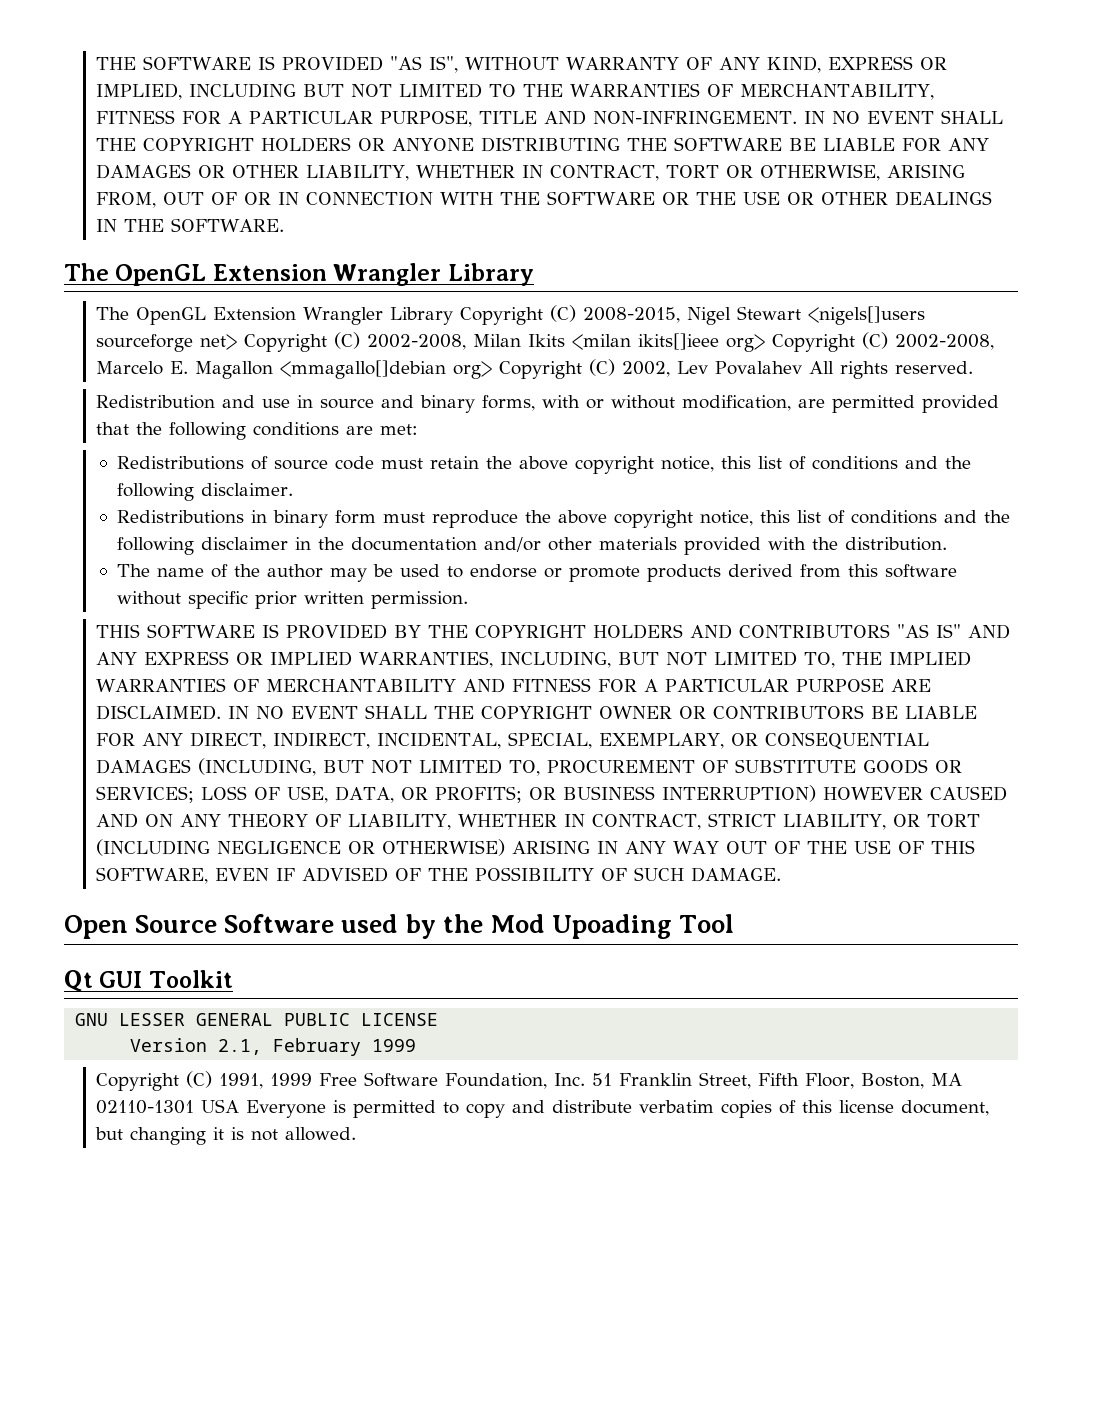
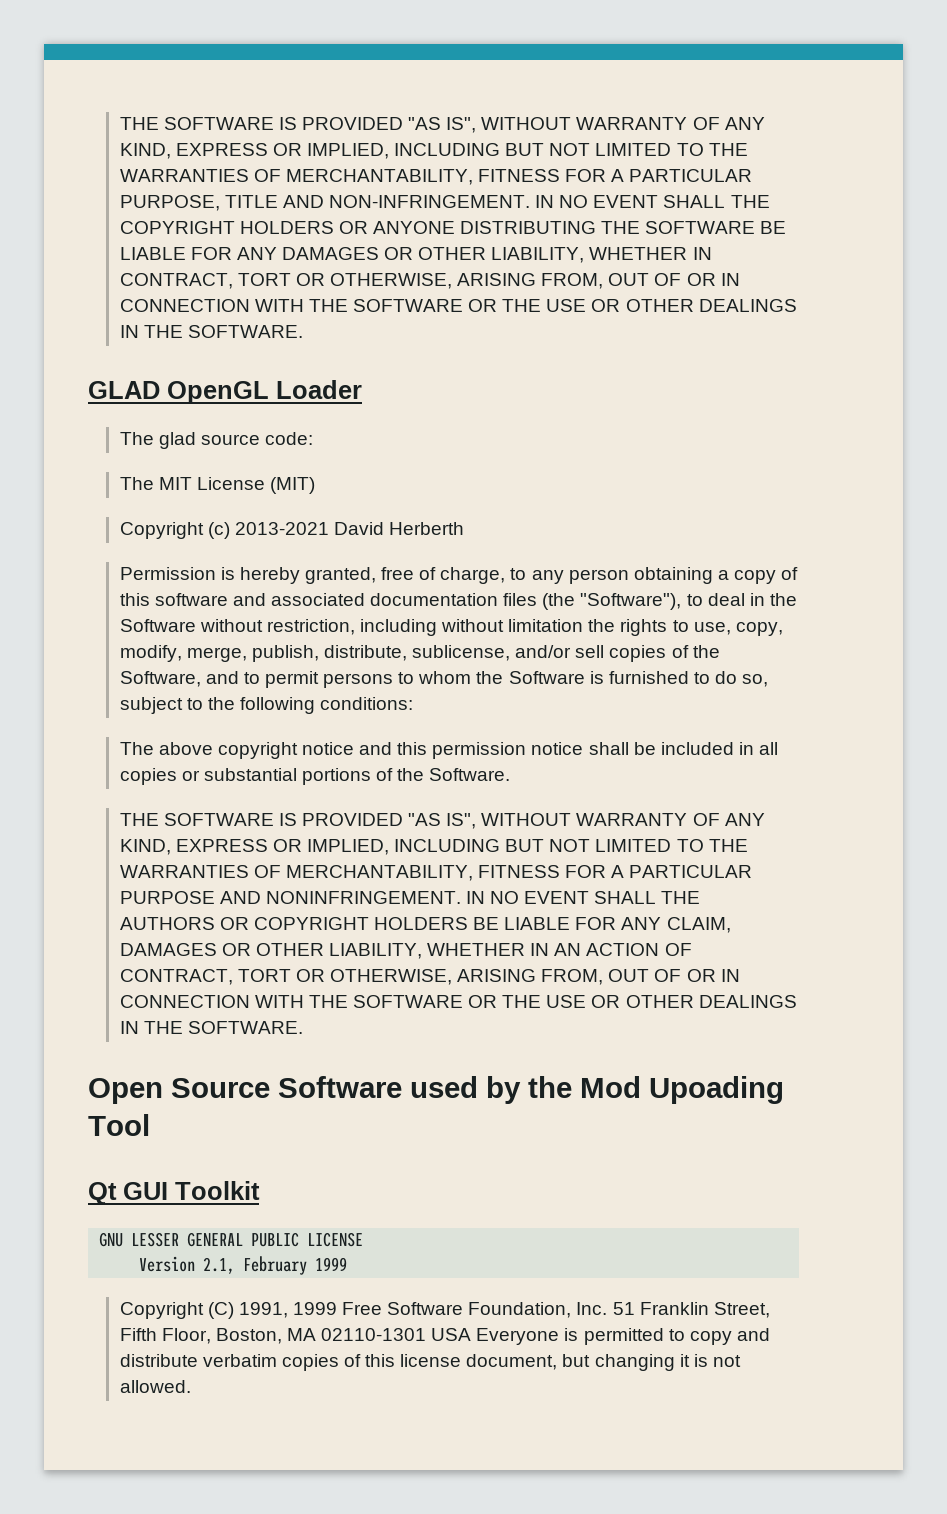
  IN NO EVENT SHALL THE COPYRIGHT HOLDERS OR ANYONE DISTRIBUTING THE SOFTWARE BE LIABLE FOR ANY DAMAGES OR OTHER LIABILITY, WHETHER IN CONTRACT, TORT OR OTHERWISE, ARISING FROM, OUT OF OR IN CONNECTION WITH THE SOFTWARE OR THE USE OR OTHER DEALINGS IN THE SOFTWARE.
- The OpenGL Extension Wrangler Library
- The OpenGL Extension Wrangler Library Copyright (C) 2008-2015, Nigel Stewart <nigels[]users sourceforge net> Copyright (C) 2002-2008, Milan Ikits <milan ikits[]ieee org> Copyright (C) 2002-2008, Marcelo E. Magallon <mmagallo[]debian org> Copyright (C) 2002, Lev Povalahev All rights reserved.
- Redistribution and use in source and binary forms, with or without modification, are permitted provided that the following conditions are met:
- Redistributions of source code must retain the above copyright notice, this list of conditions and the following disclaimer.
- Redistributions in binary form must reproduce the above copyright notice, this list of conditions and the following disclaimer in the documentation and/or other materials provided with the distribution.
- The name of the author may be used to endorse or promote products derived from this software without specific prior written permission.
- THIS SOFTWARE IS PROVIDED BY THE COPYRIGHT HOLDERS AND CONTRIBUTORS "AS IS" AND ANY EXPRESS OR IMPLIED WARRANTIES, INCLUDING, BUT NOT LIMITED TO, THE IMPLIED WARRANTIES OF MERCHANTABILITY AND FITNESS FOR A PARTICULAR PURPOSE ARE DISCLAIMED. IN NO EVENT SHALL THE COPYRIGHT OWNER OR CONTRIBUTORS BE LIABLE FOR ANY DIRECT, INDIRECT, INCIDENTAL, SPECIAL, EXEMPLARY, OR CONSEQUENTIAL DAMAGES (INCLUDING, BUT NOT LIMITED TO, PROCUREMENT OF SUBSTITUTE GOODS OR SERVICES; LOSS OF USE, DATA, OR PROFITS; OR BUSINESS INTERRUPTION) HOWEVER CAUSED AND ON ANY THEORY OF LIABILITY, WHETHER IN CONTRACT, STRICT LIABILITY, OR TORT (INCLUDING NEGLIGENCE OR OTHERWISE) ARISING IN ANY WAY OUT OF THE USE OF THIS SOFTWARE, EVEN IF ADVISED OF THE POSSIBILITY OF SUCH DAMAGE.
+ GLAD OpenGL Loader
+ The glad source code:
+ The MIT License (MIT)
+ Copyright (c) 2013-2021 David Herberth
+ Permission is hereby granted, free of charge, to any person obtaining a copy of this software and associated documentation files (the "Software"), to deal in the Software without restriction, including without limitation the rights to use, copy, modify, merge, publish, distribute, sublicense, and/or sell copies of the Software, and to permit persons to whom the Software is furnished to do so, subject to the following conditions:
+ The above copyright notice and this permission notice shall be included in all copies or substantial portions of the Software.
+ THE SOFTWARE IS PROVIDED "AS IS", WITHOUT WARRANTY OF ANY KIND, EXPRESS OR IMPLIED, INCLUDING BUT NOT LIMITED TO THE WARRANTIES OF MERCHANTABILITY, FITNESS FOR A PARTICULAR PURPOSE AND NONINFRINGEMENT. IN NO EVENT SHALL THE AUTHORS OR COPYRIGHT HOLDERS BE LIABLE FOR ANY CLAIM, DAMAGES OR OTHER LIABILITY, WHETHER IN AN ACTION OF CONTRACT, TORT OR OTHERWISE, ARISING FROM, OUT OF OR IN CONNECTION WITH THE SOFTWARE OR THE USE OR OTHER DEALINGS IN THE SOFTWARE.

